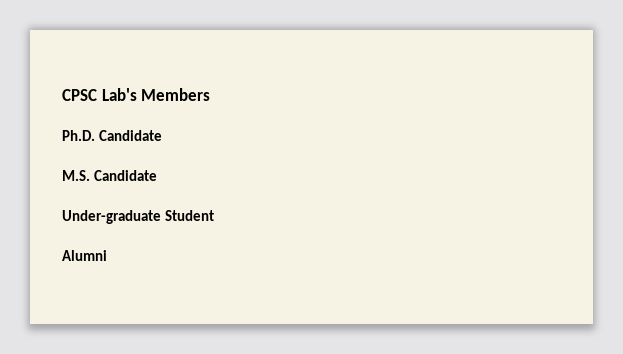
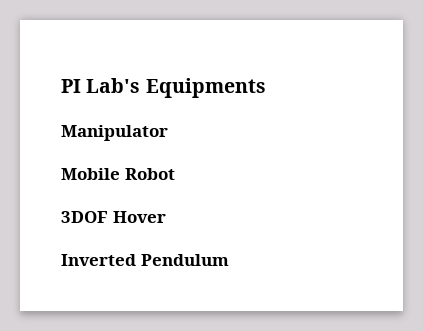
- CPSC Lab's Members
- Ph.D. Candidate
- M.S. Candidate
- Under-graduate Student
- Alumni
+ PI Lab's Equipments
+ Manipulator
+ Mobile Robot
+ 3DOF Hover
+ Inverted Pendulum

